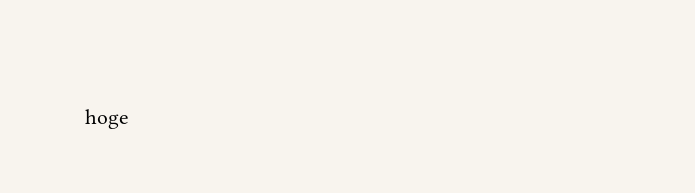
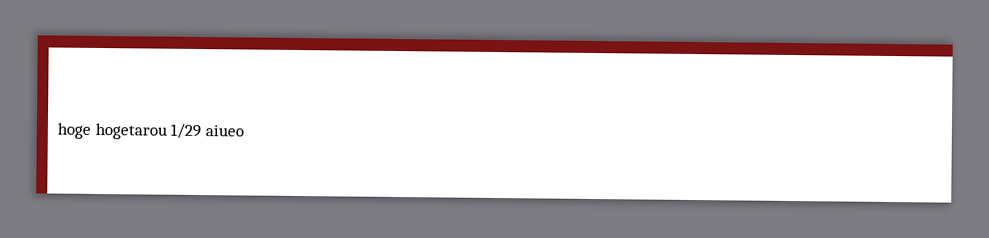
- hoge
+ hoge hogetarou 1/29 aiueo

